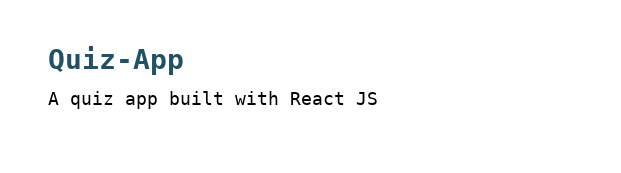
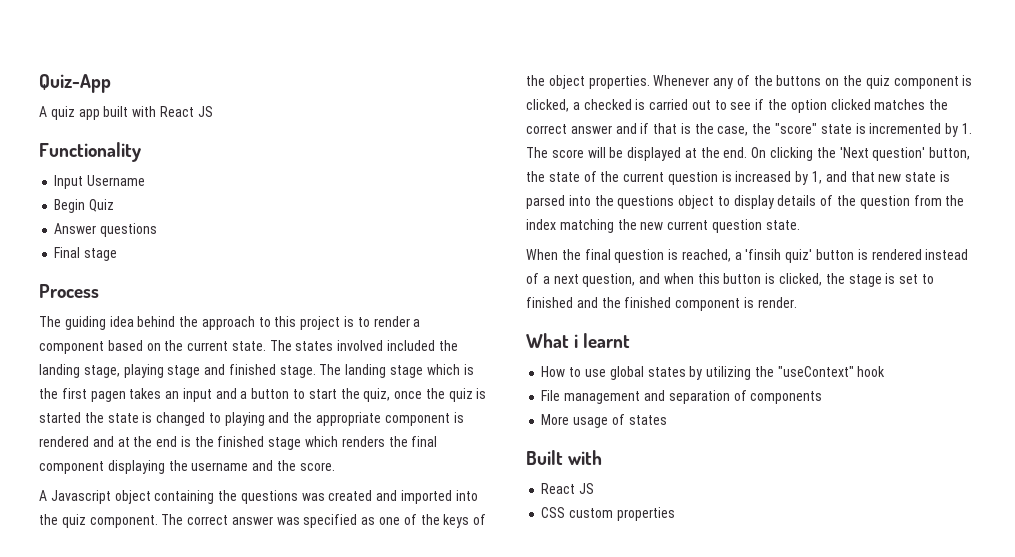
+ Functionality
+ Input Username
+ Begin Quiz
+ Answer questions
+ Final stage
+ Process
+ The guiding idea behind the approach to this project is to render a component based on the current state. The states involved included the landing stage, playing stage and finished stage. The landing stage which is the first pagen takes an input and a button to start the quiz, once the quiz is started the state is changed to playing and the appropriate component is rendered and at the end is the finished stage which renders the final component displaying the username and the score.
+ A Javascript object containing the questions was created and imported into the quiz component. The correct answer was specified as one of the keys of the object properties. Whenever any of the buttons on the quiz component is clicked, a checked is carried out to see if the option clicked matches the correct answer and if that is the case, the "score" state is incremented by 1. The score will be displayed at the end. On clicking the 'Next question' button, the state of the current question is increased by 1, and that new state is parsed into the questions object to display details of the question from the index matching the new current question state.
+ When the final question is reached, a 'finsih quiz' button is rendered instead of a next question, and when this button is clicked, the stage is set to finished and the finished component is render.
+ What i learnt
+ How to use global states by utilizing the "useContext" hook
+ File management and separation of components
+ More usage of states
+ Built with
+ React JS
+ CSS custom properties

